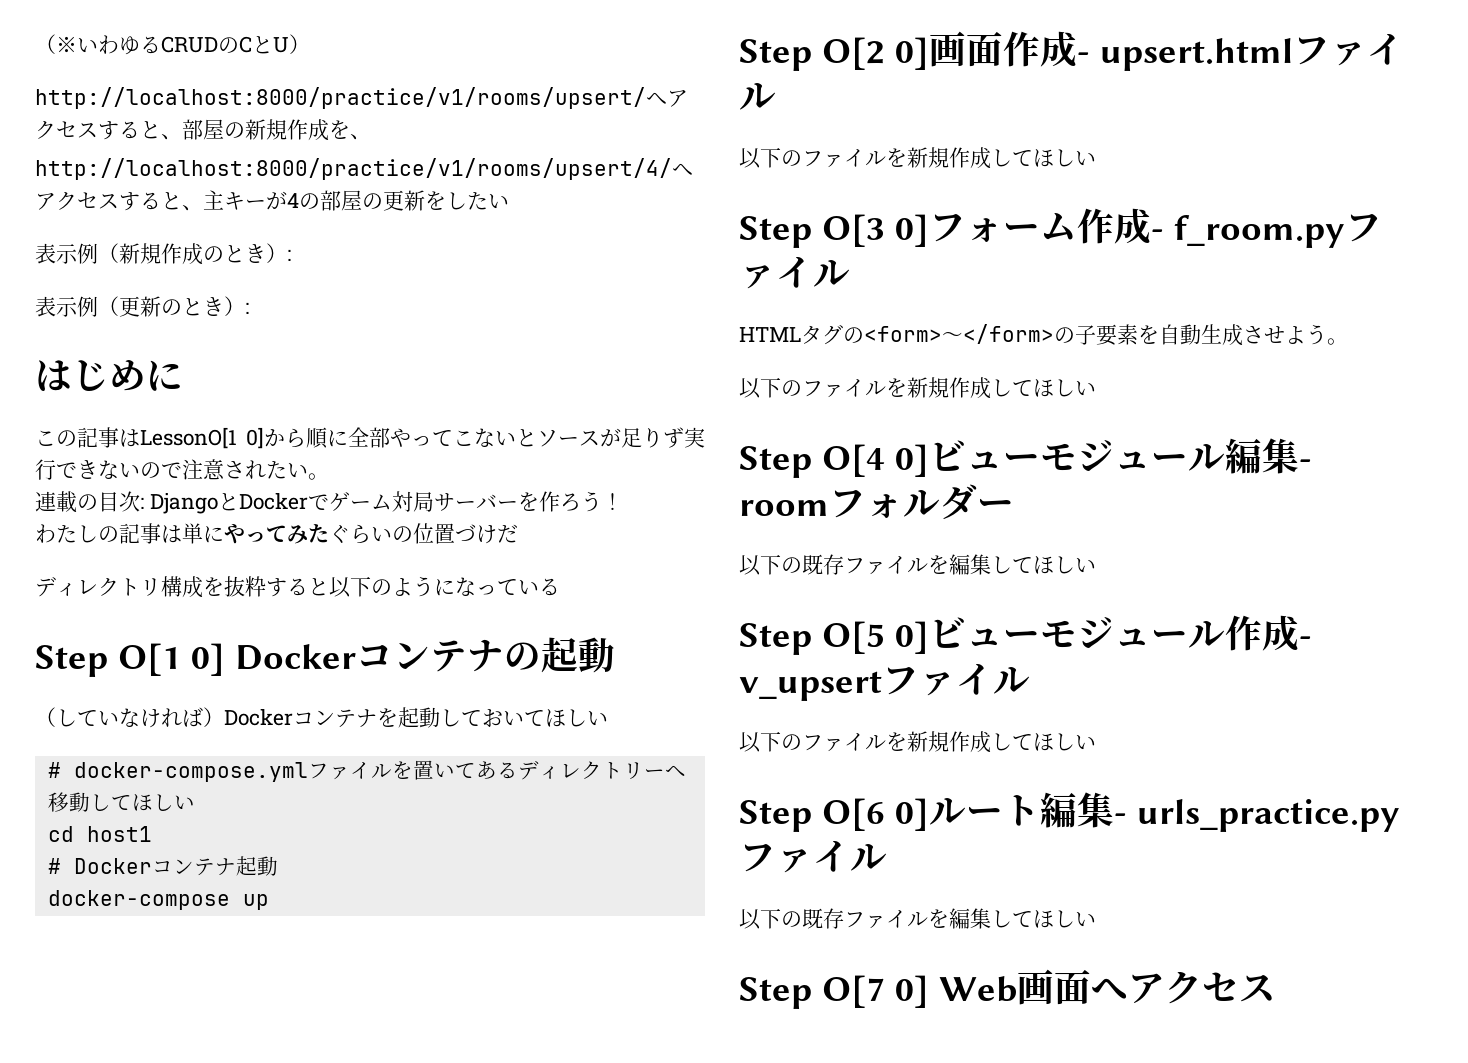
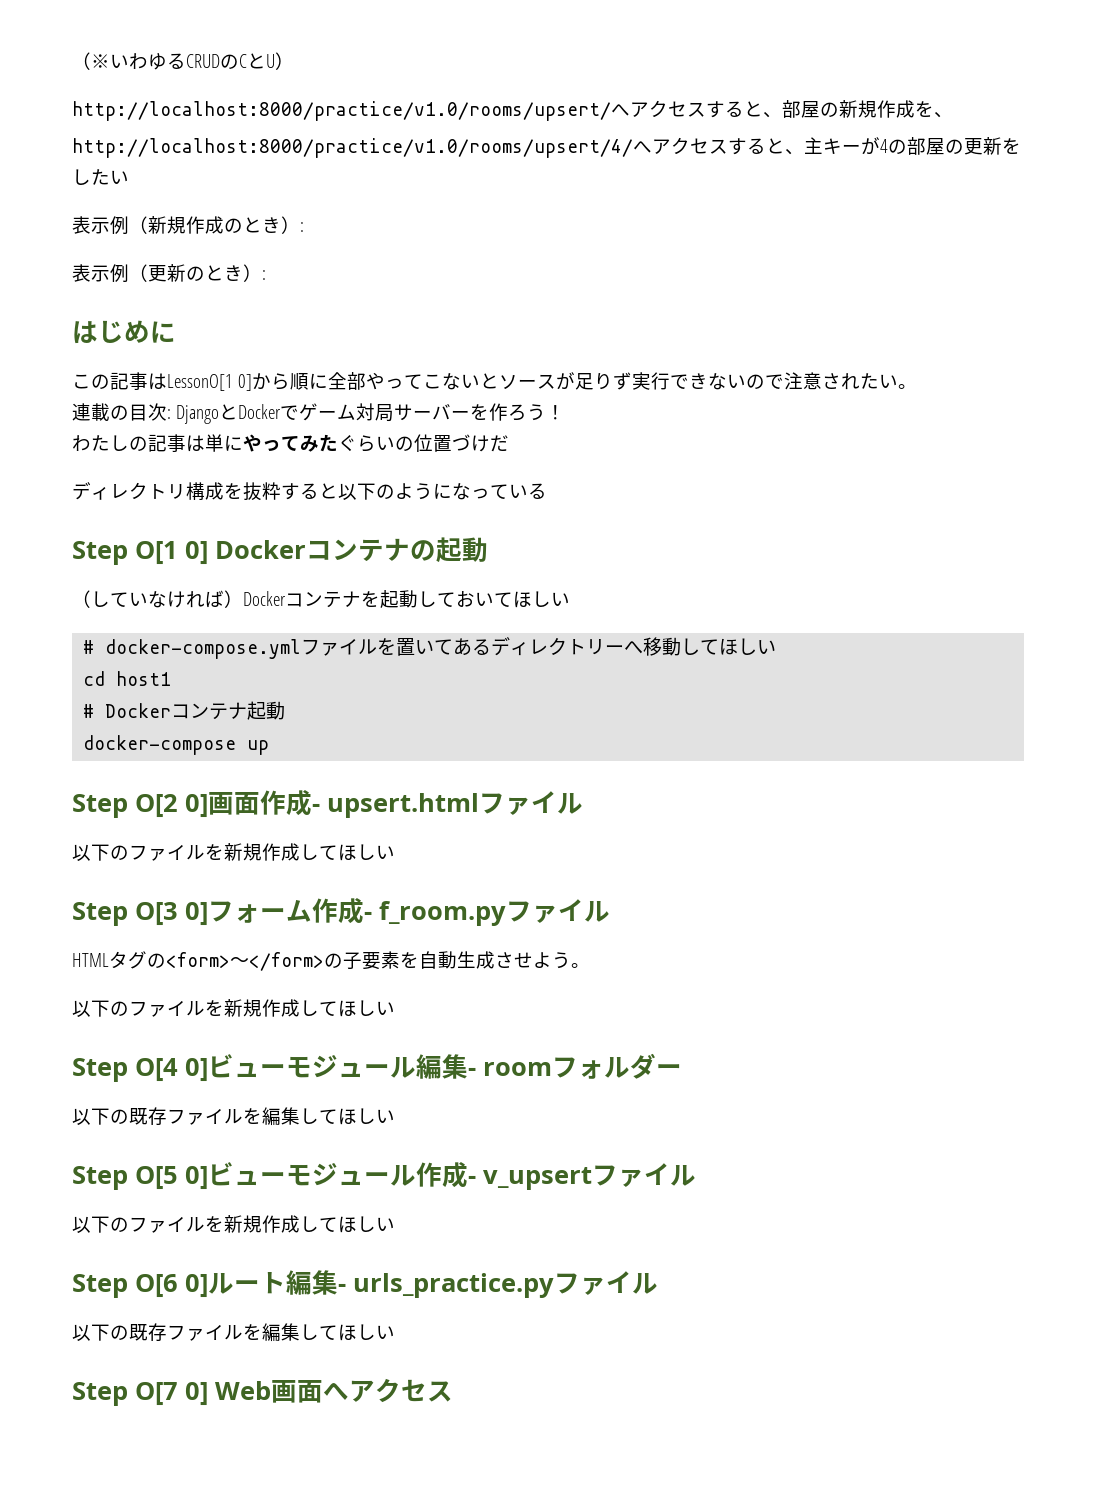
- http://localhost:8000/practice/v1/rooms/upsert/へアクセスすると、部屋の新規作成を、
+ http://localhost:8000/practice/v1.0/rooms/upsert/へアクセスすると、部屋の新規作成を、
- http://localhost:8000/practice/v1/rooms/upsert/4/へアクセスすると、主キーが4の部屋の更新をしたい
+ http://localhost:8000/practice/v1.0/rooms/upsert/4/へアクセスすると、主キーが4の部屋の更新をしたい

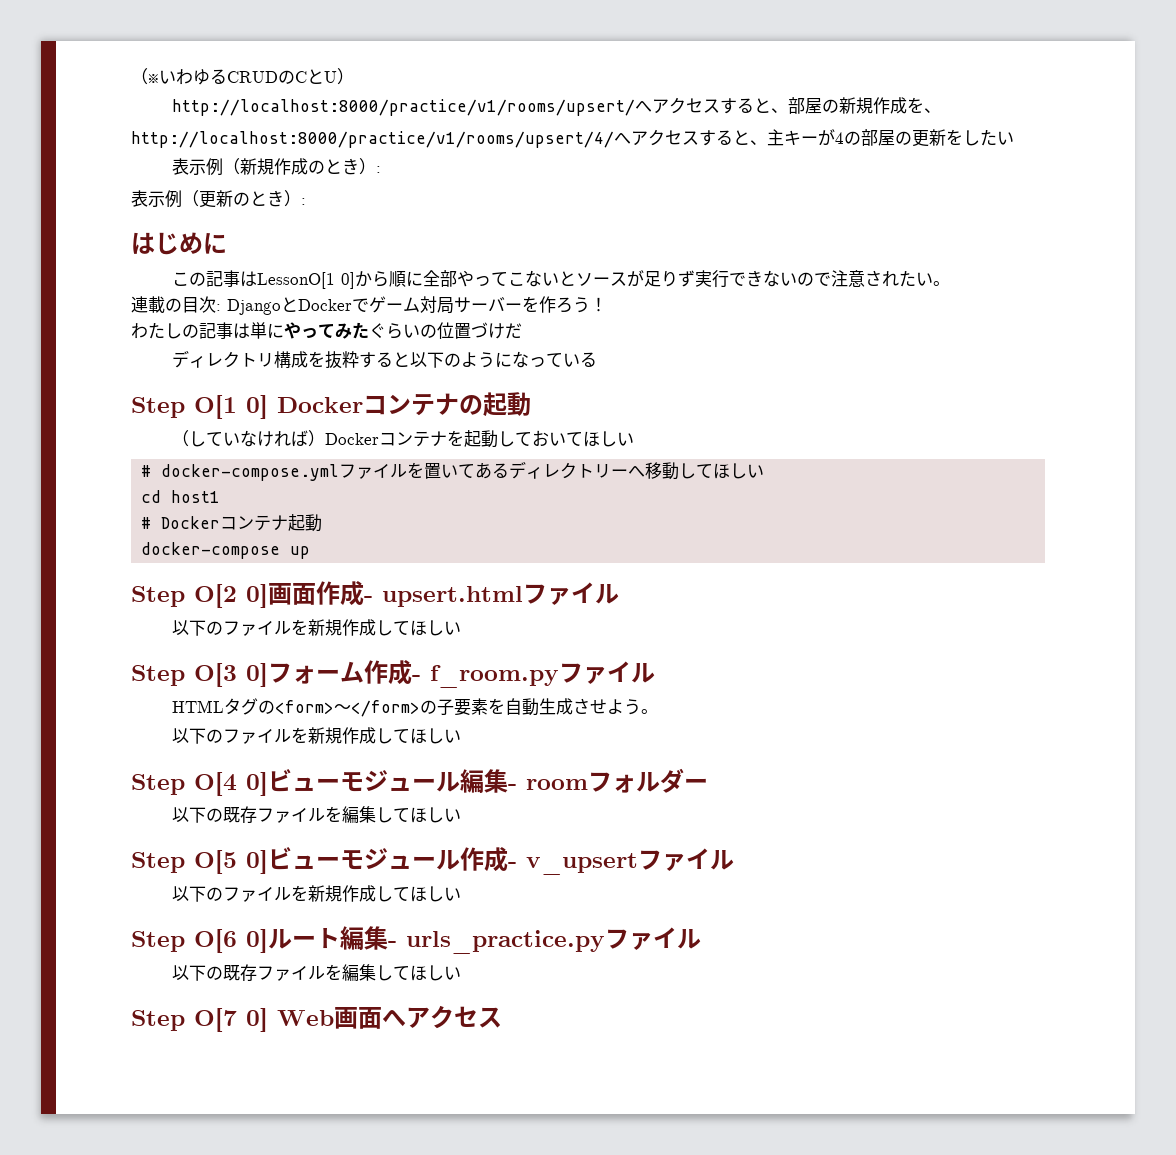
- http://localhost:8000/practice/v1.0/rooms/upsert/へアクセスすると、部屋の新規作成を、
+ http://localhost:8000/practice/v1/rooms/upsert/へアクセスすると、部屋の新規作成を、
- http://localhost:8000/practice/v1.0/rooms/upsert/4/へアクセスすると、主キーが4の部屋の更新をしたい
+ http://localhost:8000/practice/v1/rooms/upsert/4/へアクセスすると、主キーが4の部屋の更新をしたい

